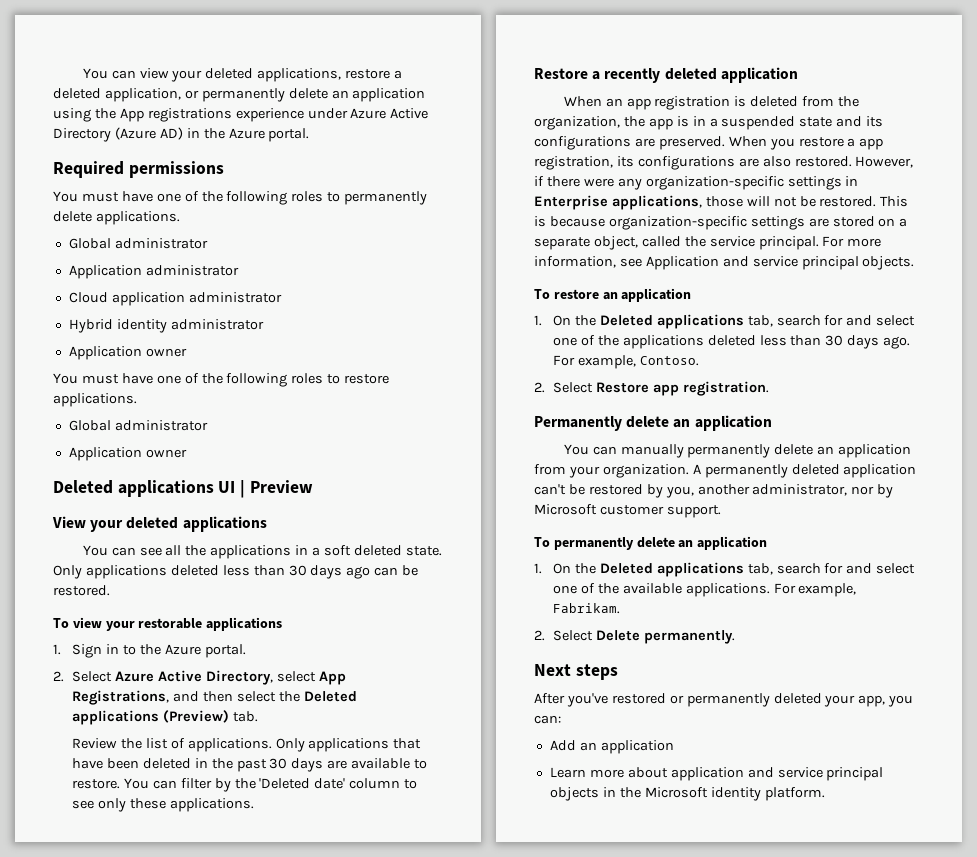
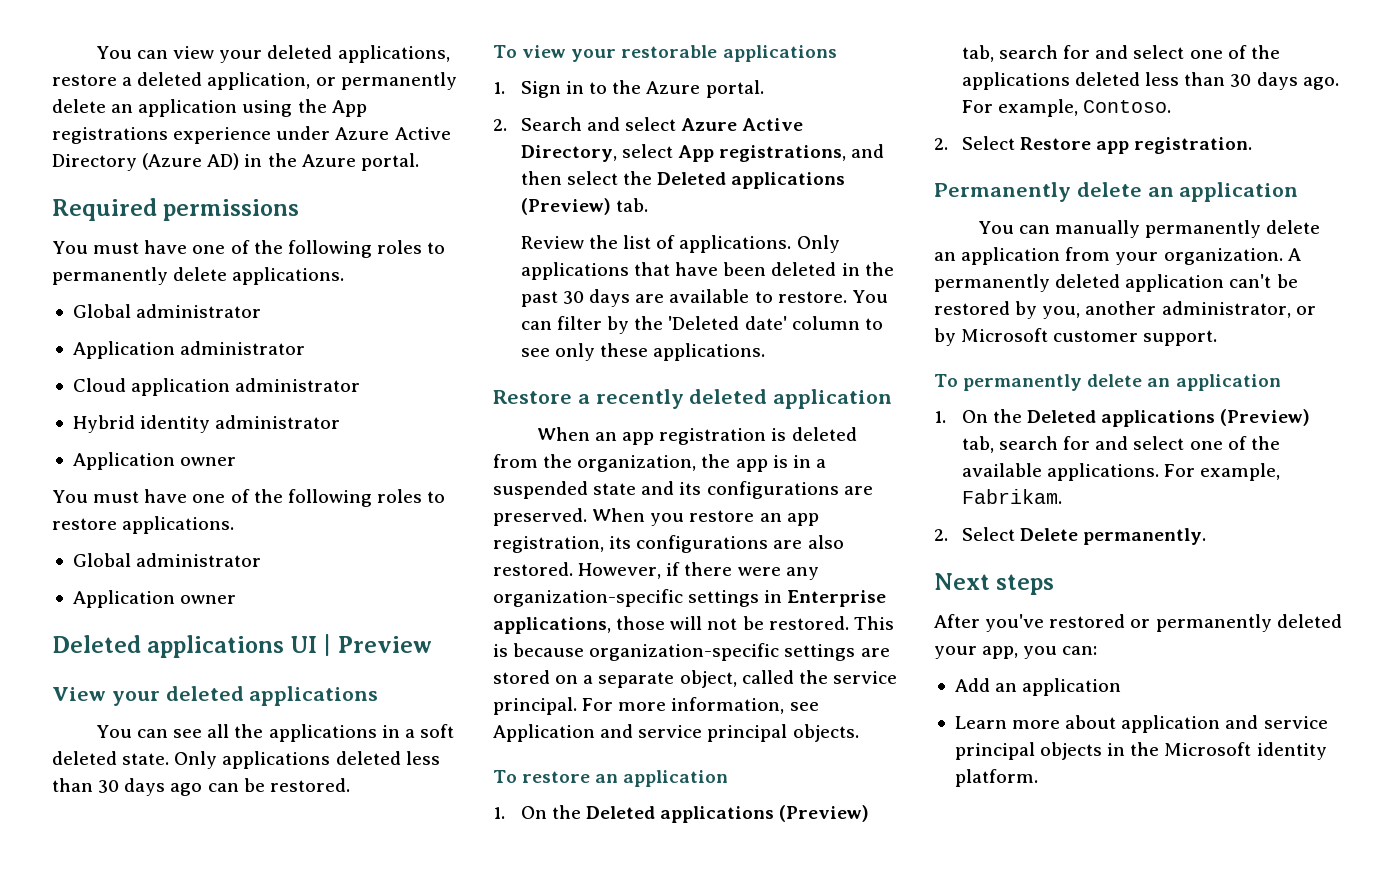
- 2. Select Azure Active Directory, select App Registrations, and then select the Deleted applications (Preview) tab.
+ 2. Search and select Azure Active Directory, select App registrations, and then select the Deleted applications (Preview) tab.
- When you restore a app registration, its configurations are also restored.
+ When you restore an app registration, its configurations are also restored.
- 1. On the Deleted applications tab, search for and select one of the applications deleted less than 30 days ago.
+ 1. On the Deleted applications (Preview) tab, search for and select one of the applications deleted less than 30 days ago.
- A permanently deleted application can't be restored by you, another administrator, nor by Microsoft customer support.
+ A permanently deleted application can't be restored by you, another administrator, or by Microsoft customer support.
- 1. On the Deleted applications tab, search for and select one of the available applications.
+ 1. On the Deleted applications (Preview) tab, search for and select one of the available applications.

